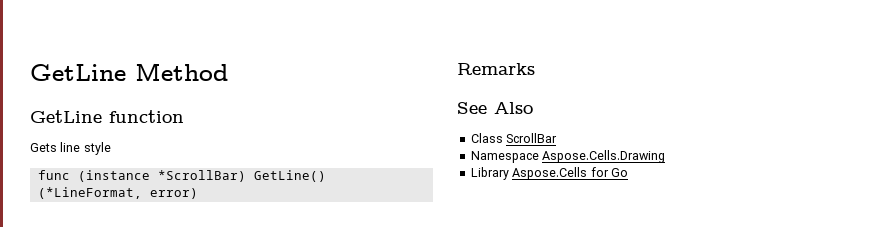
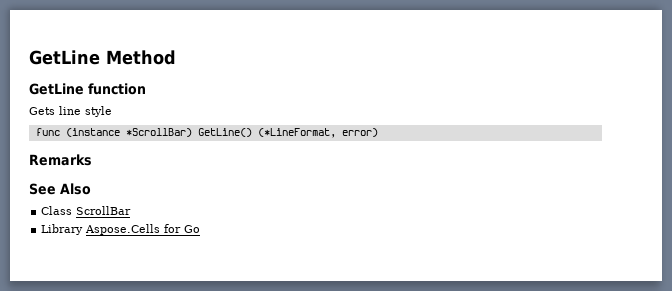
- Namespace Aspose.Cells.Drawing

